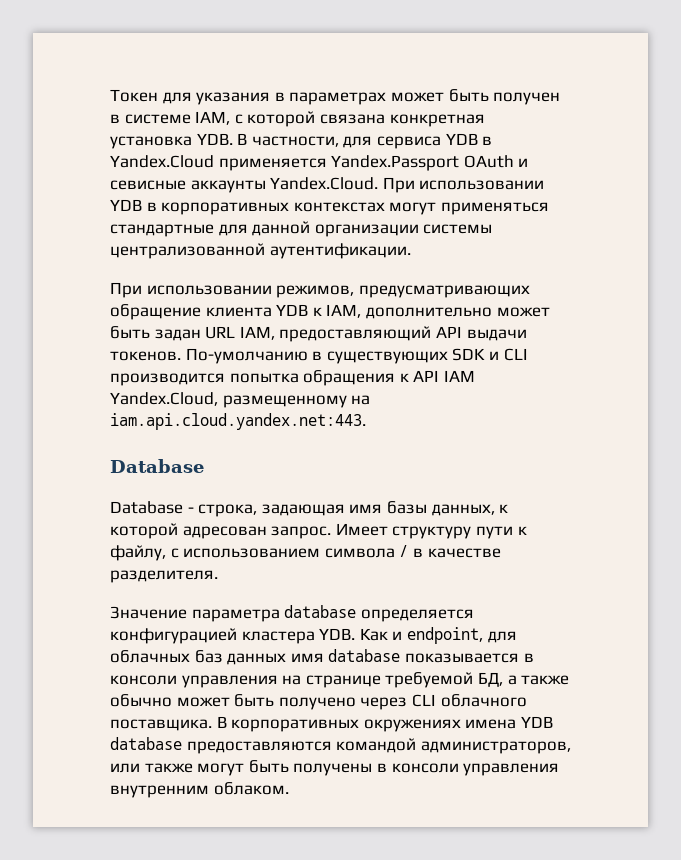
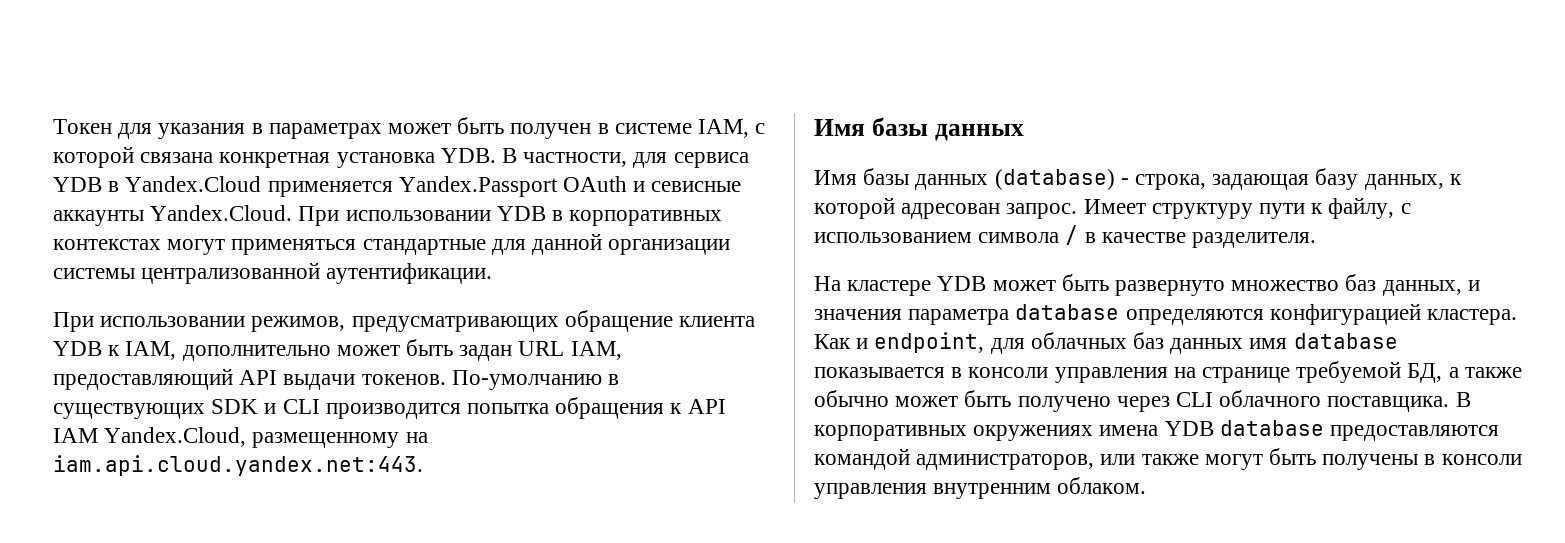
  По-умолчанию в существующих SDK и CLI производится попытка обращения к API IAM Yandex.Cloud, размещенному на iam.api.cloud.yandex.net:443.
- Database
- Database - строка, задающая имя базы данных, к которой адресован запрос.
+ Имя базы данных
+ Имя базы данных (database) - строка, задающая базу данных, к которой адресован запрос.
- Значение параметра database определяется конфигурацией кластера YDB. Как и endpoint, для облачных баз данных имя database показывается в консоли управления на странице требуемой БД, а также обычно может быть получено через CLI облачного поставщика.
+ На кластере YDB может быть развернуто множество баз данных, и значения параметра database определяются конфигурацией кластера. Как и endpoint, для облачных баз данных имя database показывается в консоли управления на странице требуемой БД, а также обычно может быть получено через CLI облачного поставщика.

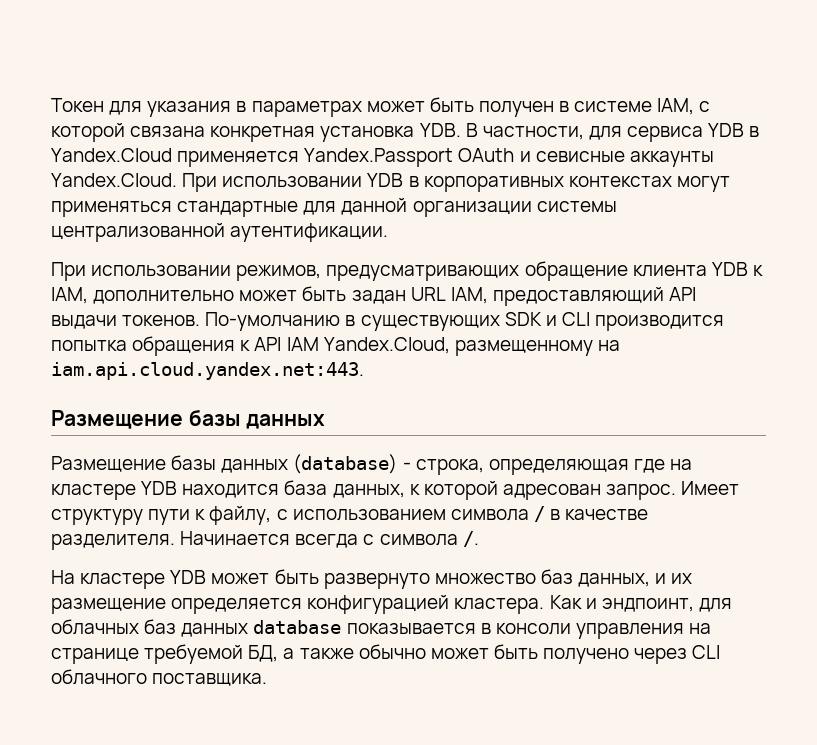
  По-умолчанию в существующих SDK и CLI производится попытка обращения к API IAM Yandex.Cloud, размещенному на iam.api.cloud.yandex.net:443.
- Имя базы данных
+ Размещение базы данных
- Имя базы данных (database) - строка, задающая базу данных, к которой адресован запрос.
+ Размещение базы данных (database) - строка, определяющая где на кластере YDB находится база данных, к которой адресован запрос.
+ Начинается всегда с символа /.
- На кластере YDB может быть развернуто множество баз данных, и значения параметра database определяются конфигурацией кластера.
+ На кластере YDB может быть развернуто множество баз данных, и их размещение определяется конфигурацией кластера.
- Как и endpoint, для облачных баз данных имя database показывается в консоли управления на странице требуемой БД, а также обычно может быть получено через CLI облачного поставщика. В корпоративных окружениях имена YDB database предоставляются командой администраторов, или также могут быть получены в консоли управления внутренним облаком.
+ Как и эндпоинт, для облачных баз данных database показывается в консоли управления на странице требуемой БД, а также обычно может быть получено через CLI облачного поставщика.

